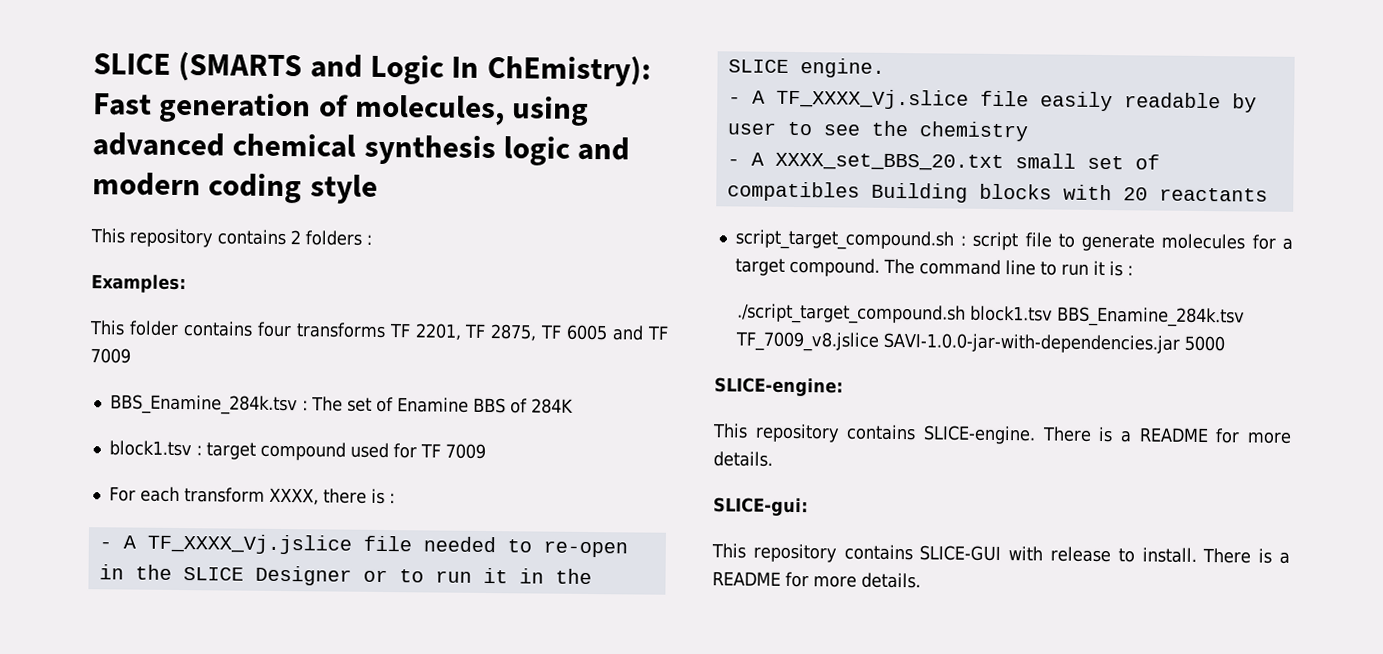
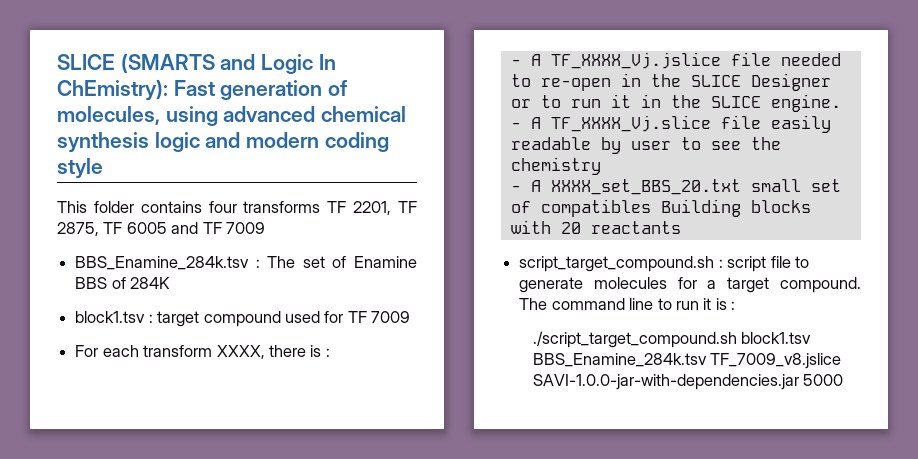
- This repository contains 2 folders :
- Examples:
- SLICE-engine:
- This repository contains SLICE-engine. There is a README for more details.
- SLICE-gui:
- This repository contains SLICE-GUI with release to install. There is a README for more details.

